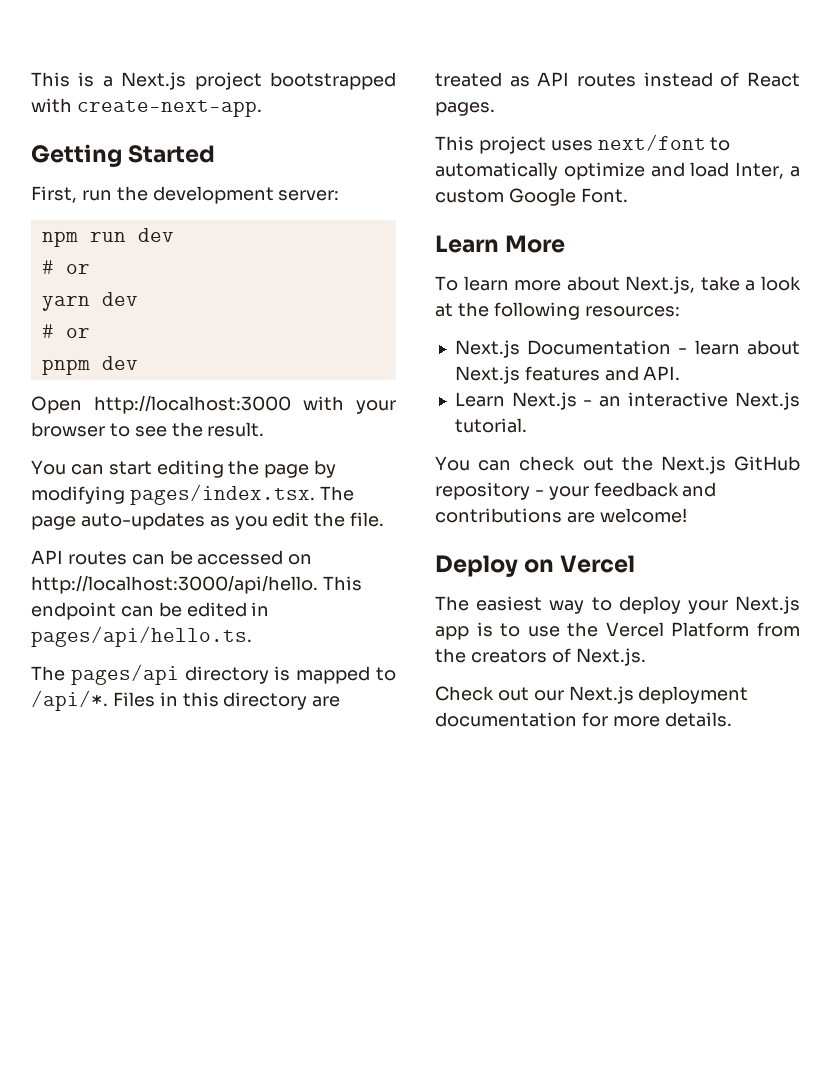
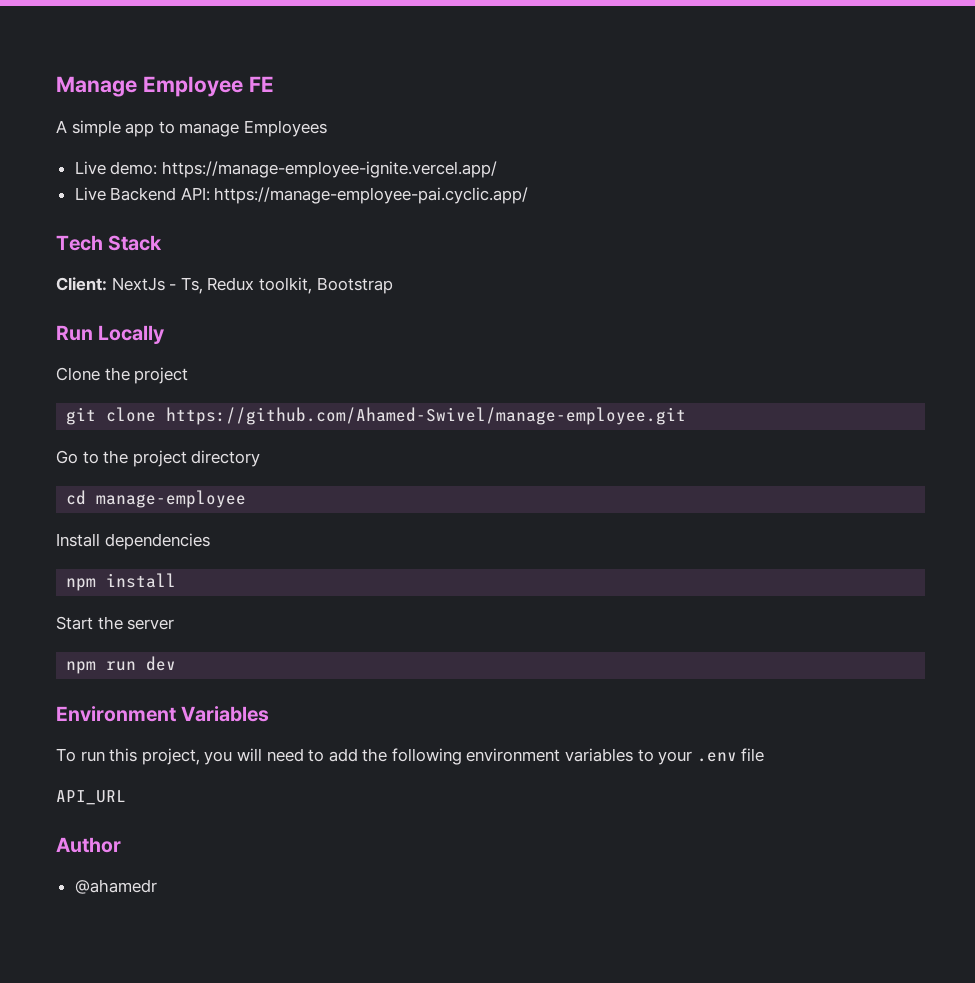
- This is a Next.js project bootstrapped with create-next-app.
- Getting Started
- First, run the development server:
+ Manage Employee FE
+ A simple app to manage Employees
+ Live demo: https://manage-employee-ignite.vercel.app/
+ Live Backend API: https://manage-employee-pai.cyclic.app/
+ Tech Stack
+ Client: NextJs - Ts, Redux toolkit, Bootstrap
+ Run Locally
+ Clone the project
+ git clone https://github.com/Ahamed-Swivel/manage-employee.git
+ Go to the project directory
+ cd manage-employee
+ Install dependencies
+ npm install
+ Start the server
  npm run dev
- # or
- yarn dev
- # or
- pnpm dev
- Open http://localhost:3000 with your browser to see the result.
- You can start editing the page by modifying pages/index.tsx. The page auto-updates as you edit the file.
- API routes can be accessed on http://localhost:3000/api/hello. This endpoint can be edited in pages/api/hello.ts.
- The pages/api directory is mapped to /api/*. Files in this directory are treated as API routes instead of React pages.
- This project uses next/font to automatically optimize and load Inter, a custom Google Font.
- Learn More
- To learn more about Next.js, take a look at the following resources:
- Next.js Documentation - learn about Next.js features and API.
- Learn Next.js - an interactive Next.js tutorial.
- You can check out the Next.js GitHub repository - your feedback and contributions are welcome!
- Deploy on Vercel
- The easiest way to deploy your Next.js app is to use the Vercel Platform from the creators of Next.js.
- Check out our Next.js deployment documentation for more details.
+ Environment Variables
+ To run this project, you will need to add the following environment variables to your .env file
+ API_URL
+ Author
+ @ahamedr

